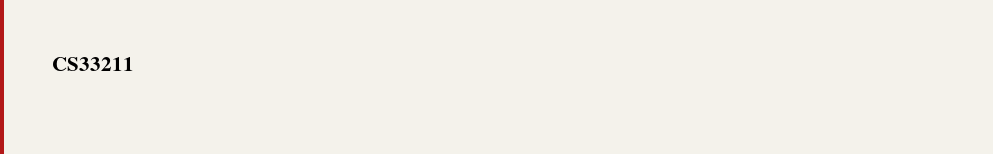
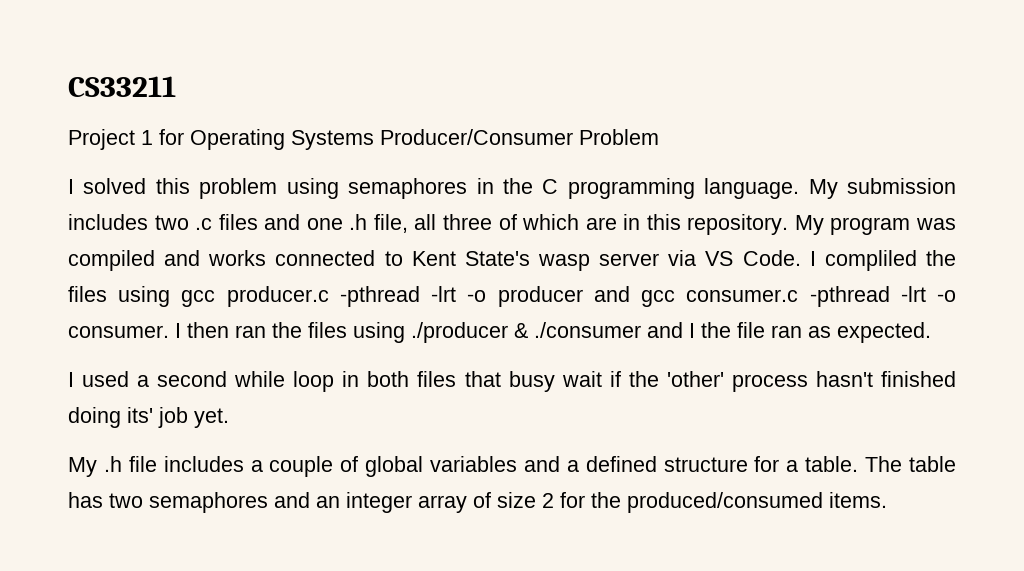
+ Project 1 for Operating Systems Producer/Consumer Problem
+ I solved this problem using semaphores in the C programming language. My submission includes two .c files and one .h file, all three of which are in this repository. My program was compiled and works connected to Kent State's wasp server via VS Code. I compliled the files using gcc producer.c -pthread -lrt -o producer and gcc consumer.c -pthread -lrt -o consumer. I then ran the files using ./producer & ./consumer and I the file ran as expected.
+ I used a second while loop in both files that busy wait if the 'other' process hasn't finished doing its' job yet.
+ My .h file includes a couple of global variables and a defined structure for a table. The table has two semaphores and an integer array of size 2 for the produced/consumed items.

